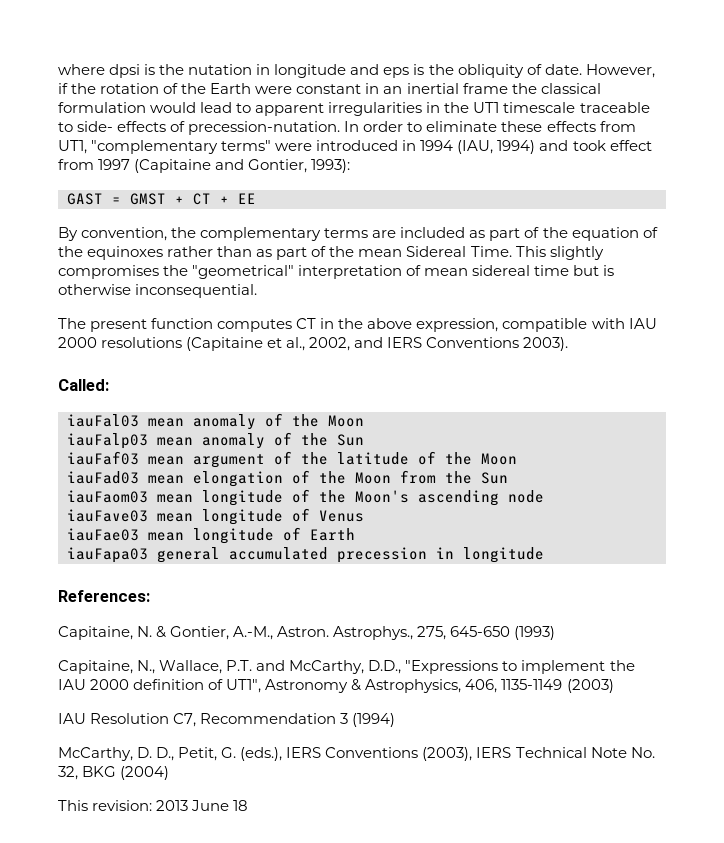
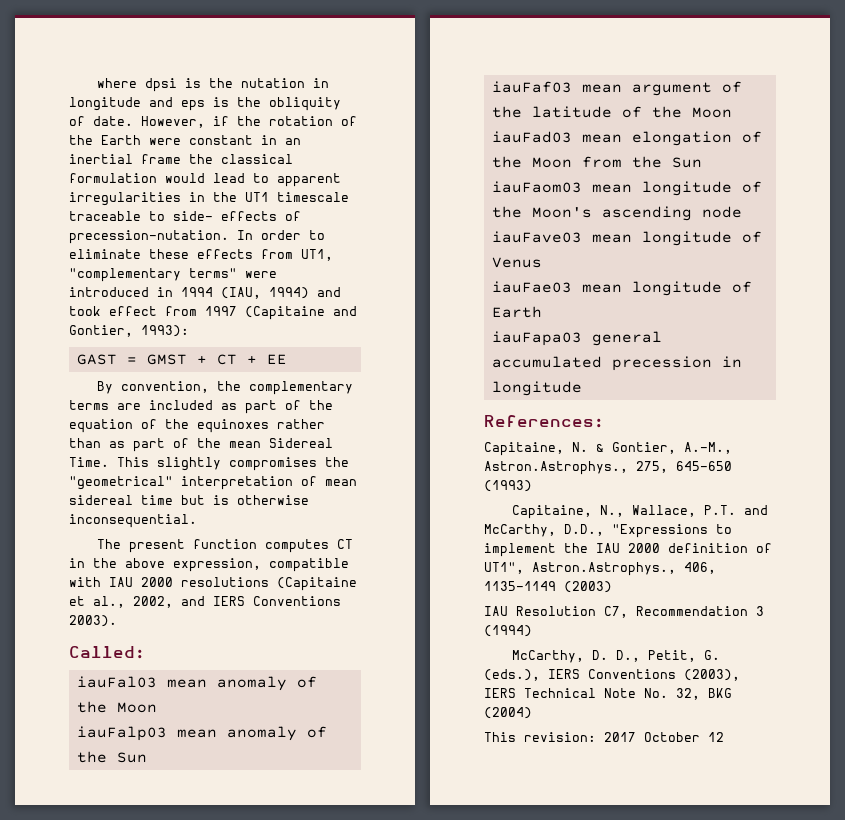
- Capitaine, N. & Gontier, A.-M., Astron. Astrophys., 275, 645-650 (1993)
+ Capitaine, N. & Gontier, A.-M., Astron.Astrophys., 275, 645-650 (1993)
- Capitaine, N., Wallace, P.T. and McCarthy, D.D., "Expressions to implement the IAU 2000 definition of UT1", Astronomy & Astrophysics, 406, 1135-1149 (2003)
+ Capitaine, N., Wallace, P.T. and McCarthy, D.D., "Expressions to implement the IAU 2000 definition of UT1", Astron.Astrophys., 406, 1135-1149 (2003)
- This revision: 2013 June 18
+ This revision: 2017 October 12

